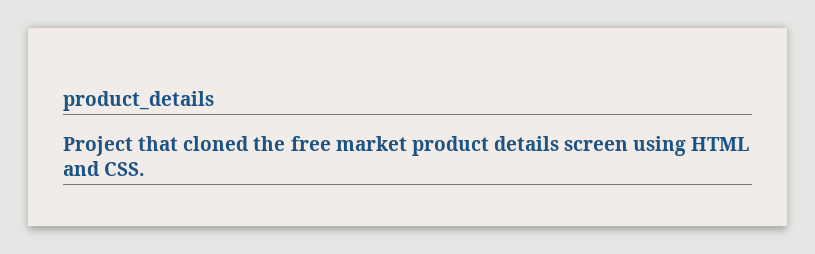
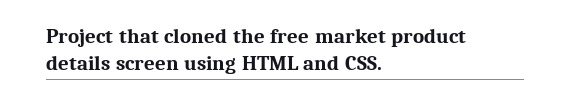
- product_details

